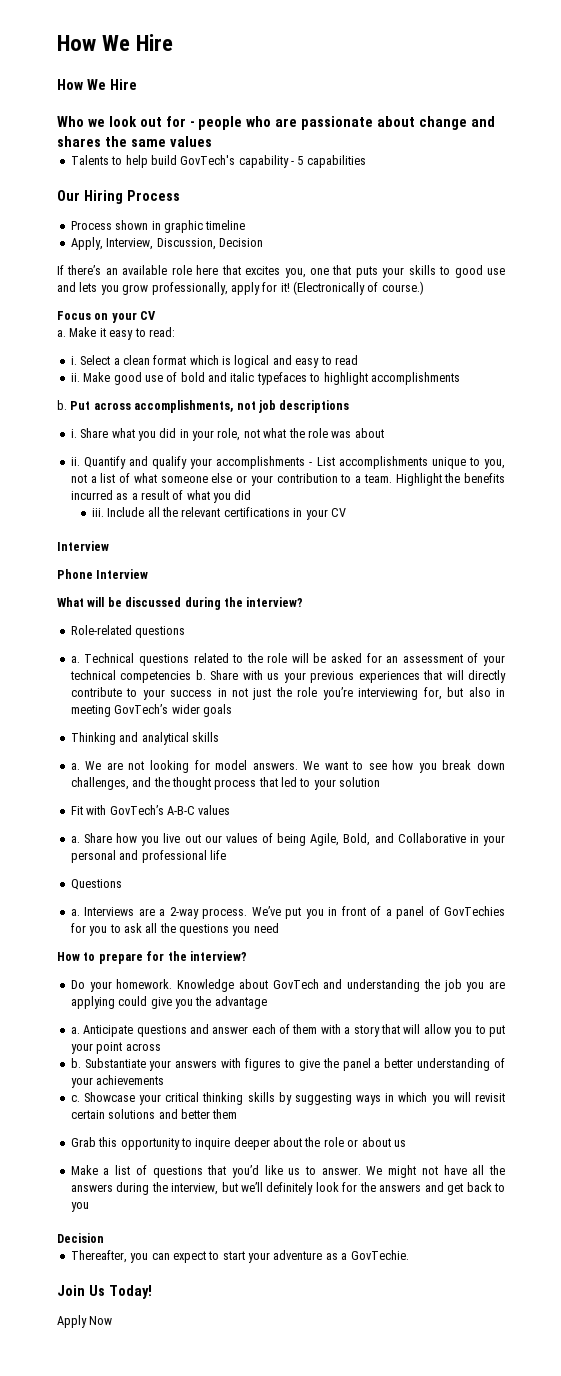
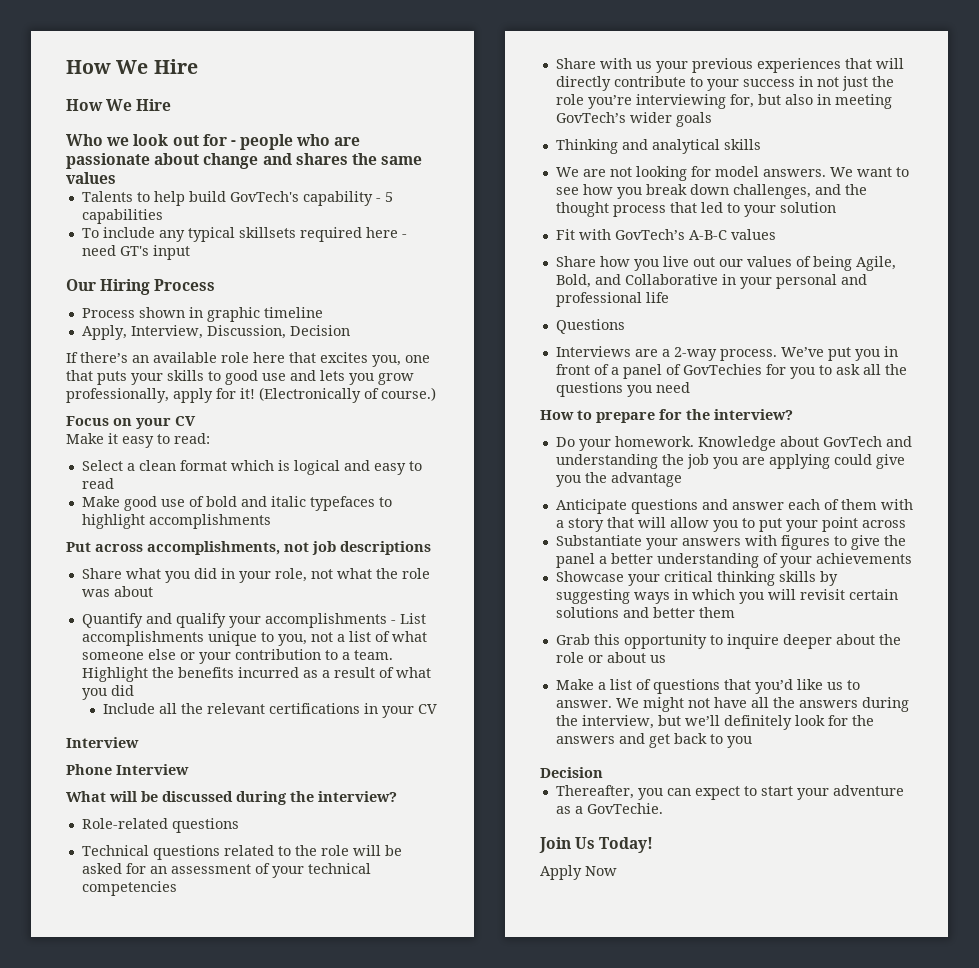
+ To include any typical skillsets required here - need GT's input
  Focus on your CV
- a. Make it easy to read:
- i. Select a clean format which is logical and easy to read
- ii. Make good use of bold and italic typefaces to highlight accomplishments
- b. Put across accomplishments, not job descriptions
- i. Share what you did in your role, not what the role was about
- ii. Quantify and qualify your accomplishments - List accomplishments unique to you, not a list of what someone else or your contribution to a team.
+ Make it easy to read:
+ Select a clean format which is logical and easy to read
+ Make good use of bold and italic typefaces to highlight accomplishments
+ Put across accomplishments, not job descriptions
+ Share what you did in your role, not what the role was about
+ Quantify and qualify your accomplishments - List accomplishments unique to you, not a list of what someone else or your contribution to a team.
- iii.
  Role-related questions
- a. Technical questions related to the role will be asked for an assessment of your technical competencies b. Share with us your previous experiences that will directly contribute to your success in not just the role you’re interviewing for, but also in meeting GovTech’s wider goals
+ Technical questions related to the role will be asked for an assessment of your technical competencies
+ Share with us your previous experiences that will directly contribute to your success in not just the role you’re interviewing for, but also in meeting GovTech’s wider goals
  Thinking and analytical skills
- a. We are not looking for model answers.
+ We are not looking for model answers.
  Fit with GovTech’s A-B-C values
- a. Share how you live out our values of being Agile, Bold, and Collaborative in your personal and professional life
+ Share how you live out our values of being Agile, Bold, and Collaborative in your personal and professional life
  Questions
- a. Interviews are a 2-way process.
+ Interviews are a 2-way process.
  Knowledge about GovTech and understanding the job you are applying could give you the advantage
- a. Anticipate questions and answer each of them with a story that will allow you to put your point across
- b. Substantiate your answers with figures to give the panel a better understanding of your achievements
+ Anticipate questions and answer each of them with a story that will allow you to put your point across
+ Substantiate your answers with figures to give the panel a better understanding of your achievements
- c.

